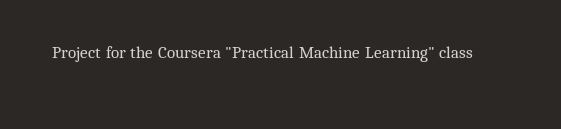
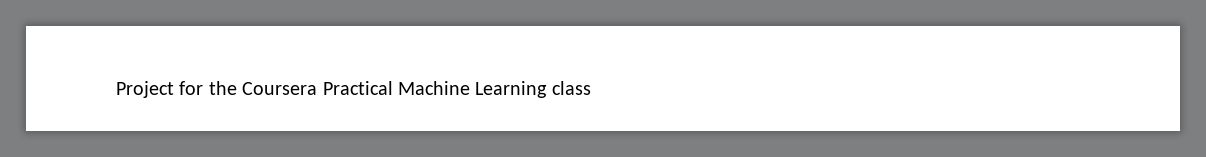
- Project for the Coursera "Practical Machine Learning" class
+ Project for the Coursera Practical Machine Learning class

